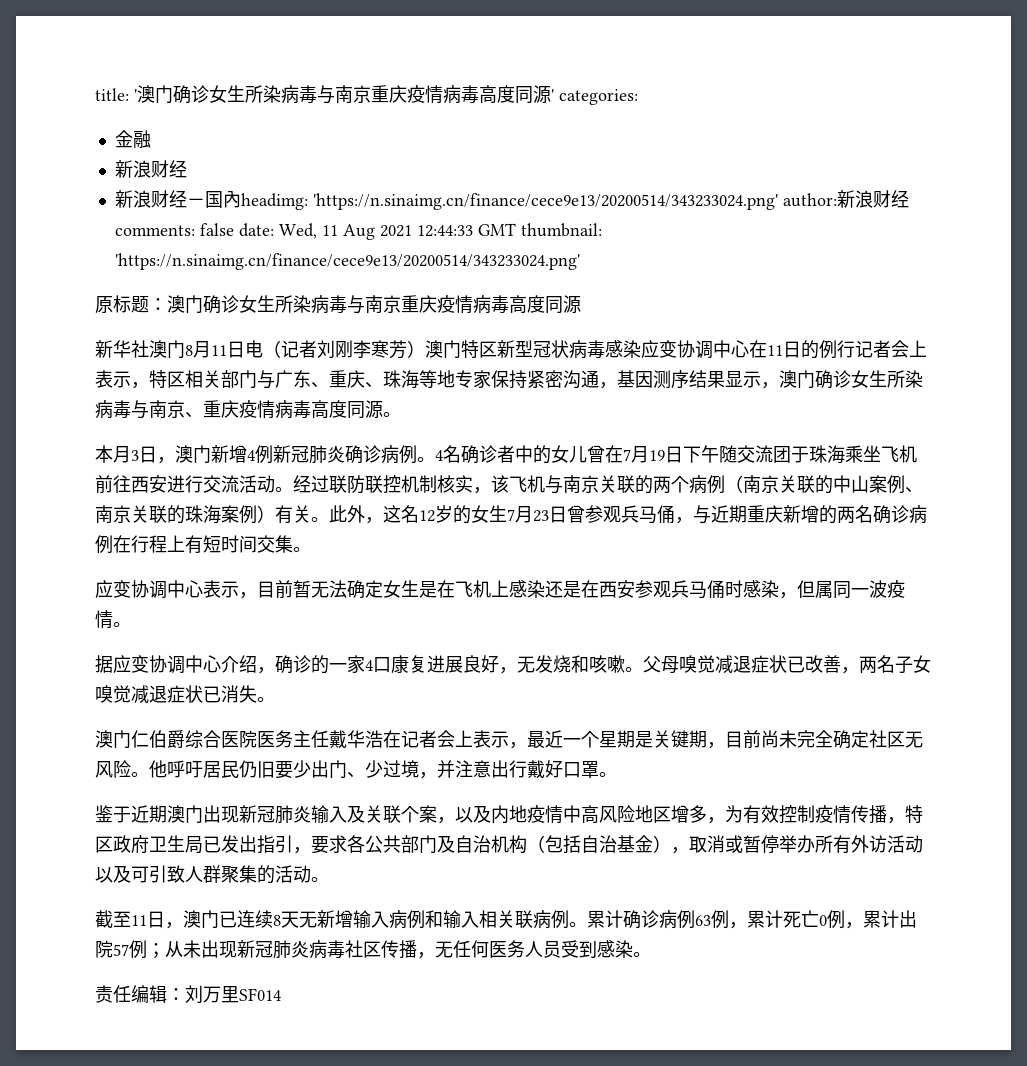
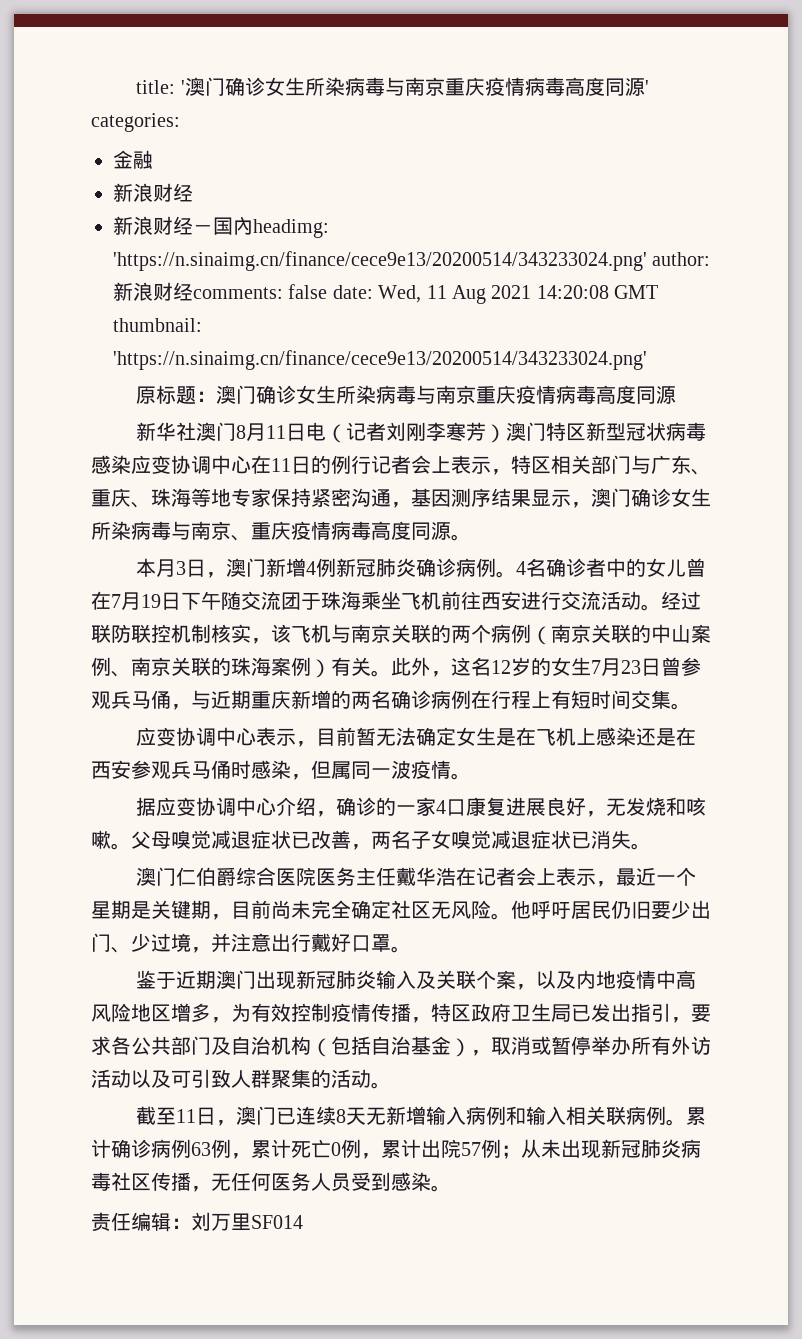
- 新浪财经－国內headimg: 'https://n.sinaimg.cn/finance/cece9e13/20200514/343233024.png' author:新浪财经comments: false date: Wed, 11 Aug 2021 12:44:33 GMT thumbnail: 'https://n.sinaimg.cn/finance/cece9e13/20200514/343233024.png'
+ 新浪财经－国內headimg: 'https://n.sinaimg.cn/finance/cece9e13/20200514/343233024.png' author:新浪财经comments: false date: Wed, 11 Aug 2021 14:20:08 GMT thumbnail: 'https://n.sinaimg.cn/finance/cece9e13/20200514/343233024.png'

